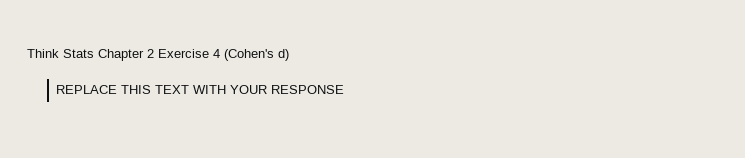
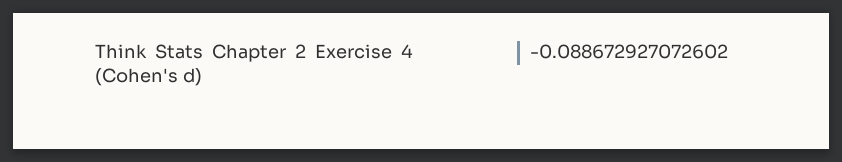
- REPLACE THIS TEXT WITH YOUR RESPONSE
+ -0.088672927072602

